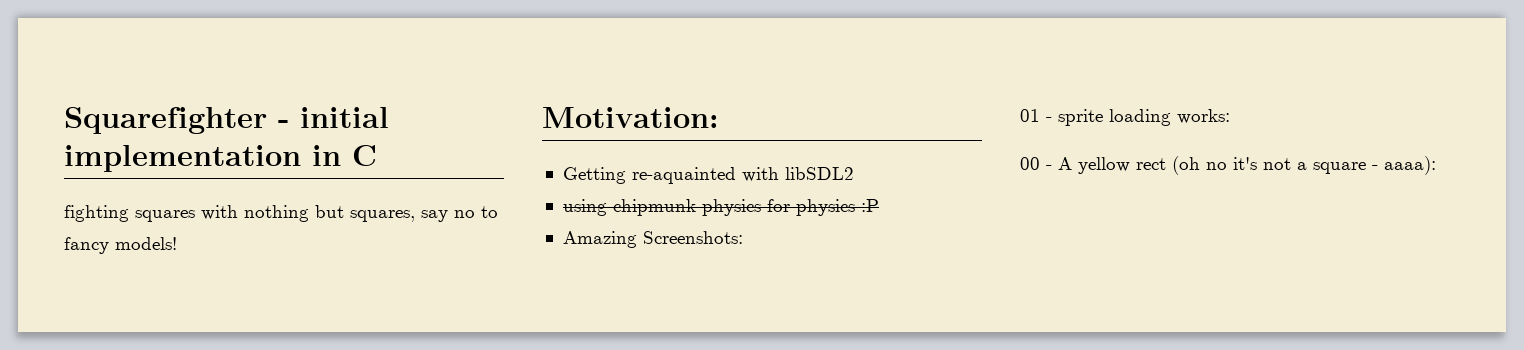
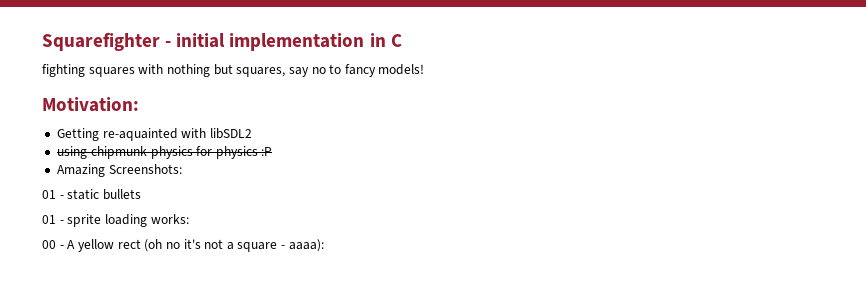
+ 01 - static bullets

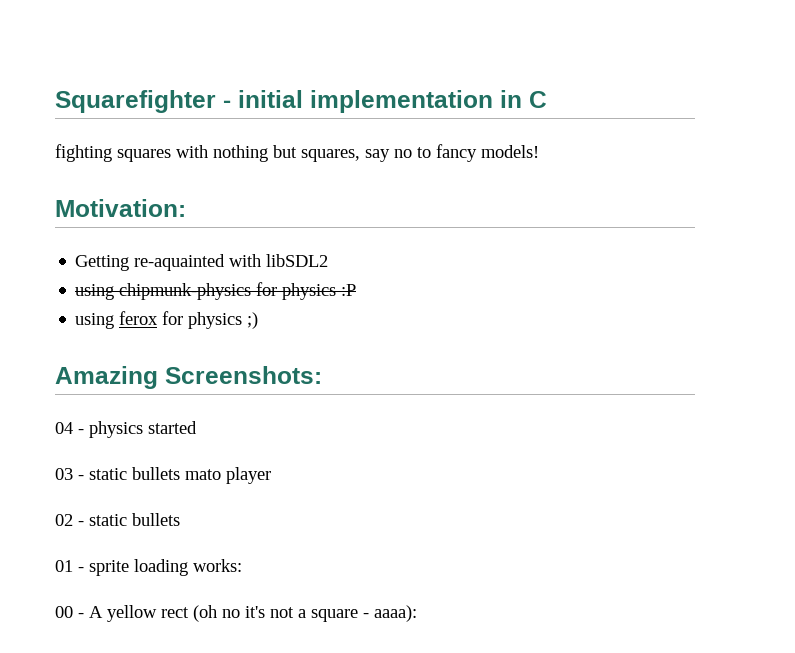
+ using ferox for physics ;)
  Amazing Screenshots:
- 01 - static bullets
+ 04 - physics started
+ 03 - static bullets mato player
+ 02 - static bullets

